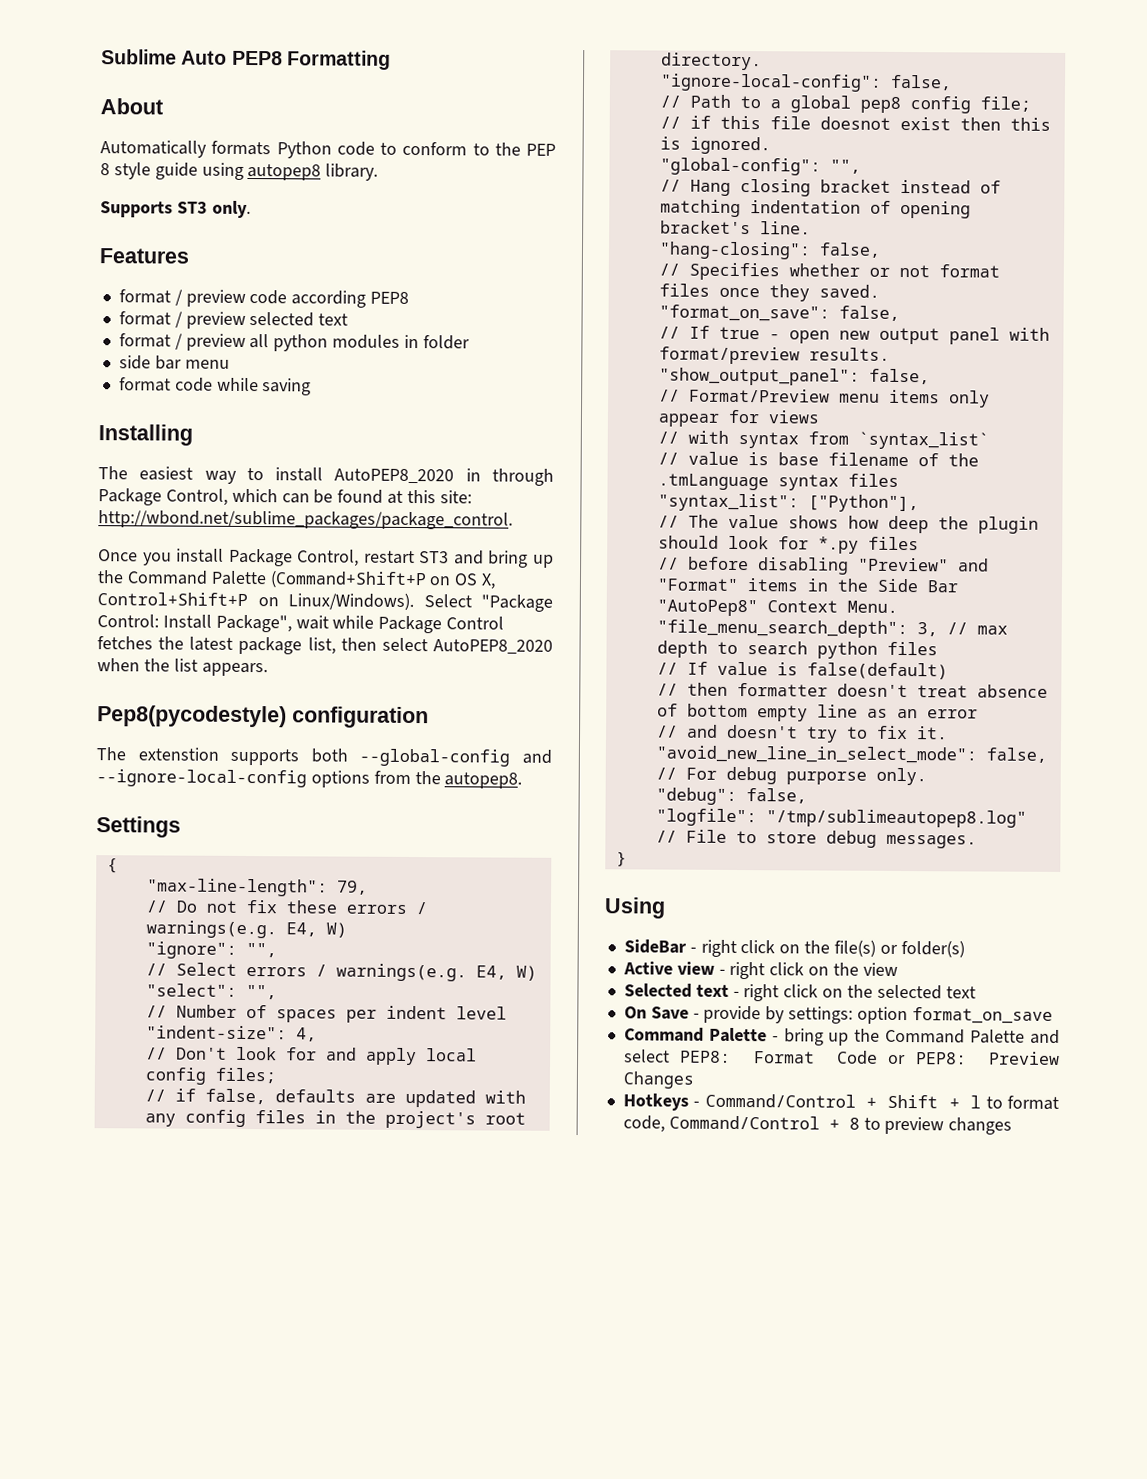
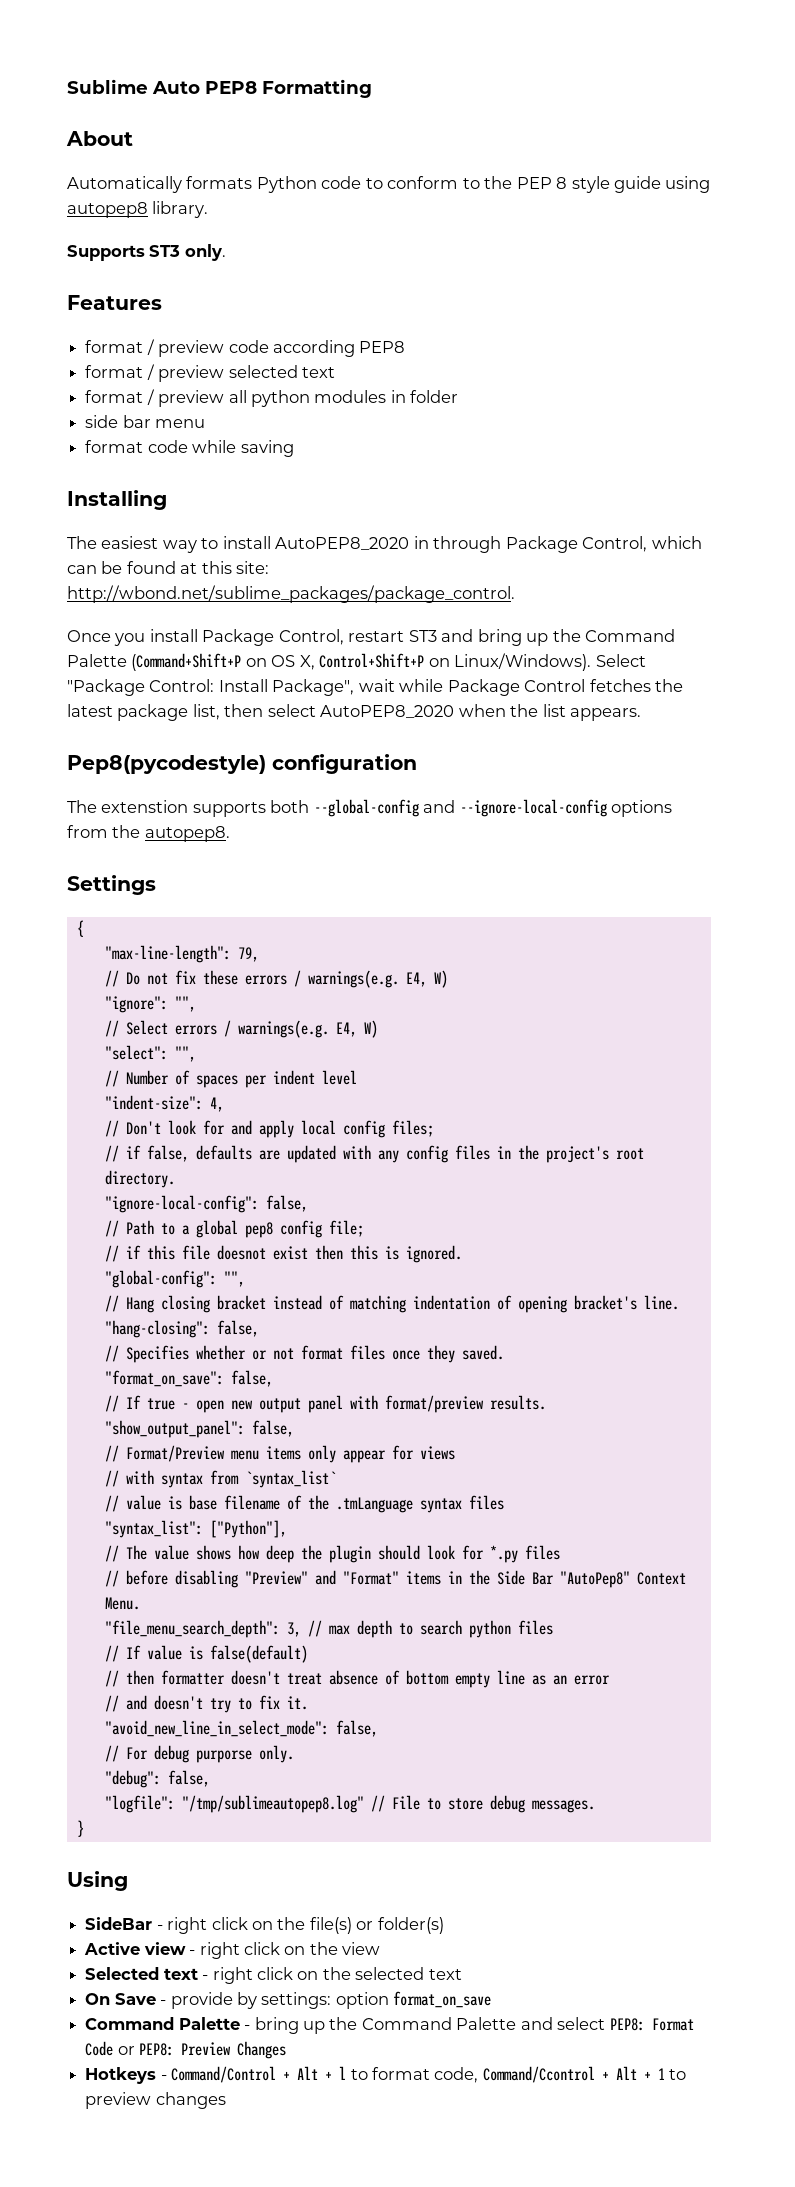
- Hotkeys - Command/Control + Shift + l to format code, Command/Control + 8 to preview changes
+ Hotkeys - Command/Control + Alt + l to format code, Command/Ccontrol + Alt + 1 to preview changes

